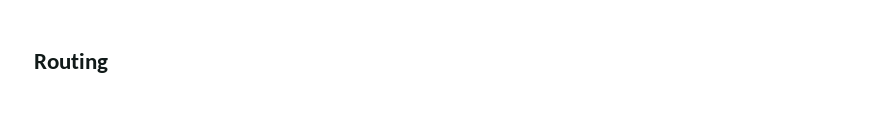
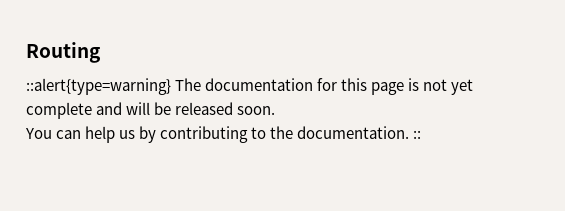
+ ::alert{type=warning} The documentation for this page is not yet complete and will be released soon.
+ You can help us by contributing to the documentation. ::

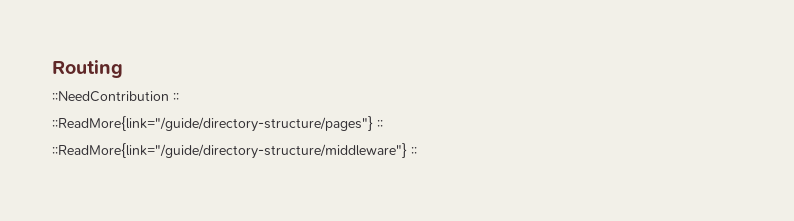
- ::alert{type=warning} The documentation for this page is not yet complete and will be released soon.
- You can help us by contributing to the documentation. ::
+ ::NeedContribution ::
+ ::ReadMore{link="/guide/directory-structure/pages"} ::
+ ::ReadMore{link="/guide/directory-structure/middleware"} ::

